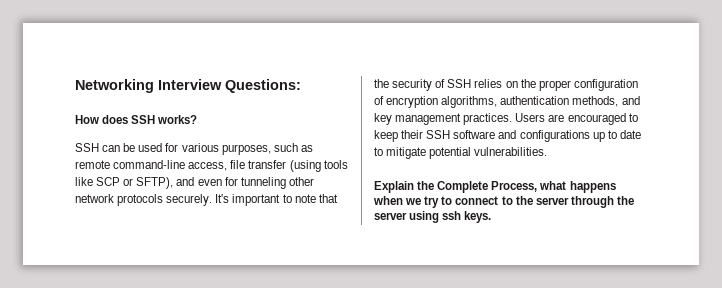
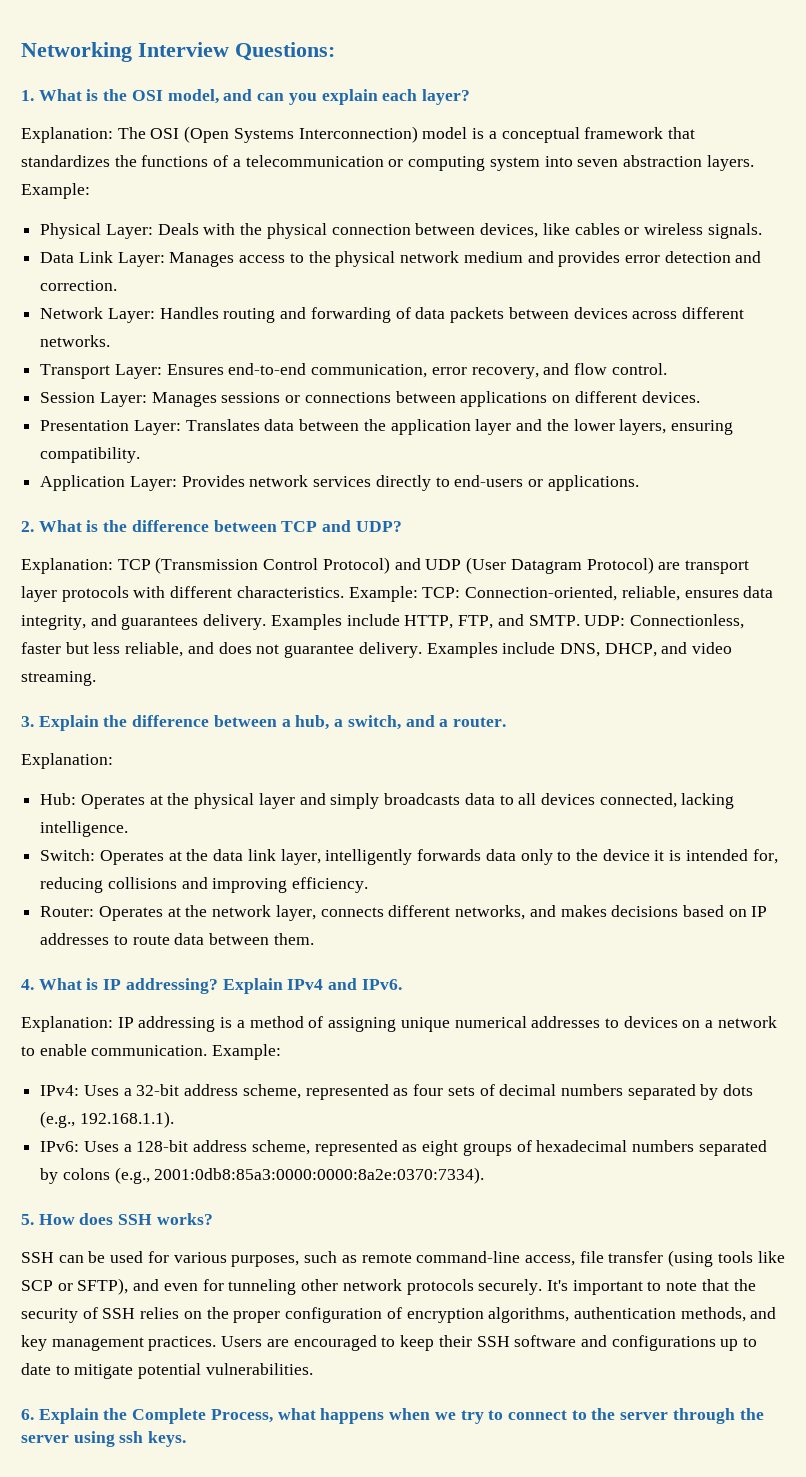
- How does SSH works?
+ 1. What is the OSI model, and can you explain each layer?
+ Explanation: The OSI (Open Systems Interconnection) model is a conceptual framework that standardizes the functions of a telecommunication or computing system into seven abstraction layers. Example:
+ Physical Layer: Deals with the physical connection between devices, like cables or wireless signals.
+ Data Link Layer: Manages access to the physical network medium and provides error detection and correction.
+ Network Layer: Handles routing and forwarding of data packets between devices across different networks.
+ Transport Layer: Ensures end-to-end communication, error recovery, and flow control.
+ Session Layer: Manages sessions or connections between applications on different devices.
+ Presentation Layer: Translates data between the application layer and the lower layers, ensuring compatibility.
+ Application Layer: Provides network services directly to end-users or applications.
+ 2. What is the difference between TCP and UDP?
+ Explanation: TCP (Transmission Control Protocol) and UDP (User Datagram Protocol) are transport layer protocols with different characteristics. Example: TCP: Connection-oriented, reliable, ensures data integrity, and guarantees delivery. Examples include HTTP, FTP, and SMTP. UDP: Connectionless, faster but less reliable, and does not guarantee delivery. Examples include DNS, DHCP, and video streaming.
+ 3. Explain the difference between a hub, a switch, and a router.
+ Explanation:
+ Hub: Operates at the physical layer and simply broadcasts data to all devices connected, lacking intelligence.
+ Switch: Operates at the data link layer, intelligently forwards data only to the device it is intended for, reducing collisions and improving efficiency.
+ Router: Operates at the network layer, connects different networks, and makes decisions based on IP addresses to route data between them.
+ 4. What is IP addressing? Explain IPv4 and IPv6.
+ Explanation: IP addressing is a method of assigning unique numerical addresses to devices on a network to enable communication. Example:
+ IPv4: Uses a 32-bit address scheme, represented as four sets of decimal numbers separated by dots (e.g., 192.168.1.1).
+ IPv6: Uses a 128-bit address scheme, represented as eight groups of hexadecimal numbers separated by colons (e.g., 2001:0db8:85a3:0000:0000:8a2e:0370:7334).
+ 5. How does SSH works?
- Explain the Complete Process, what happens when we try to connect to the server through the server using ssh keys.
+ 6. Explain the Complete Process, what happens when we try to connect to the server through the server using ssh keys.

